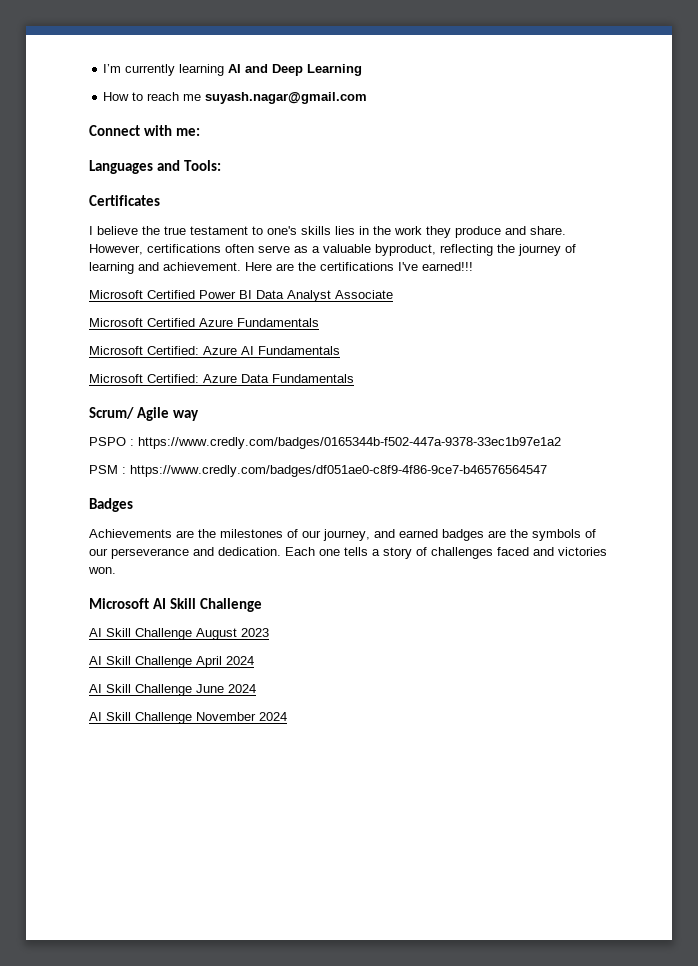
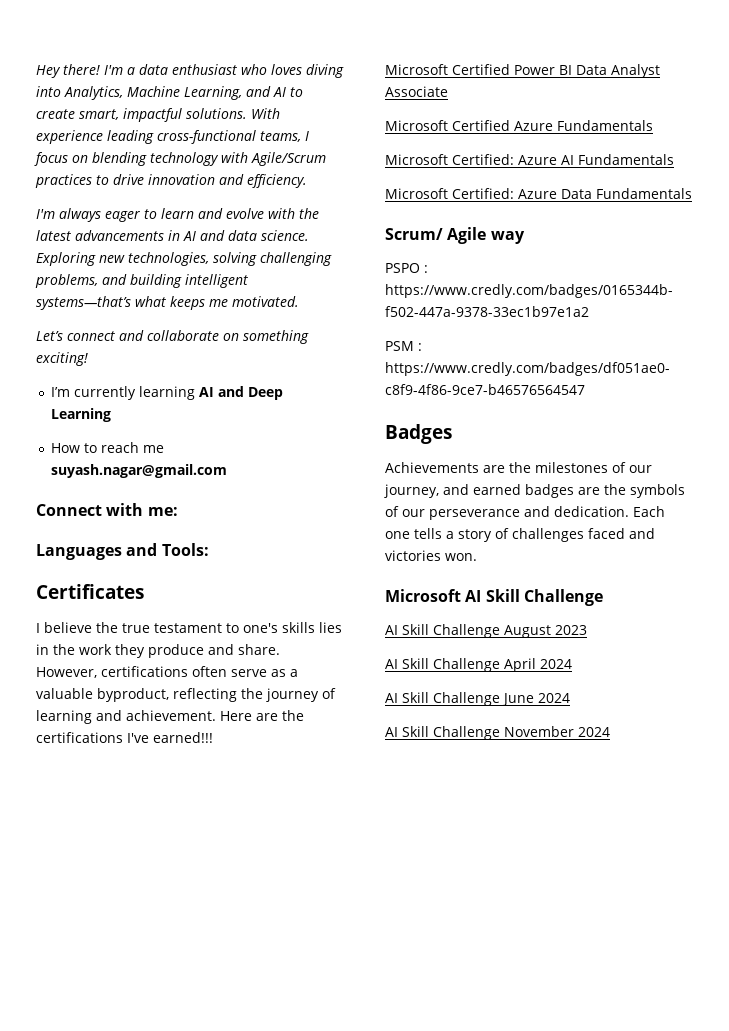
+ Hey there! I'm a data enthusiast who loves diving into Analytics, Machine Learning, and AI to create smart, impactful solutions. With experience leading cross-functional teams, I focus on blending technology with Agile/Scrum practices to drive innovation and efficiency.
+ I'm always eager to learn and evolve with the latest advancements in AI and data science. Exploring new technologies, solving challenging problems, and building intelligent systems—that’s what keeps me motivated.
+ Let’s connect and collaborate on something exciting!

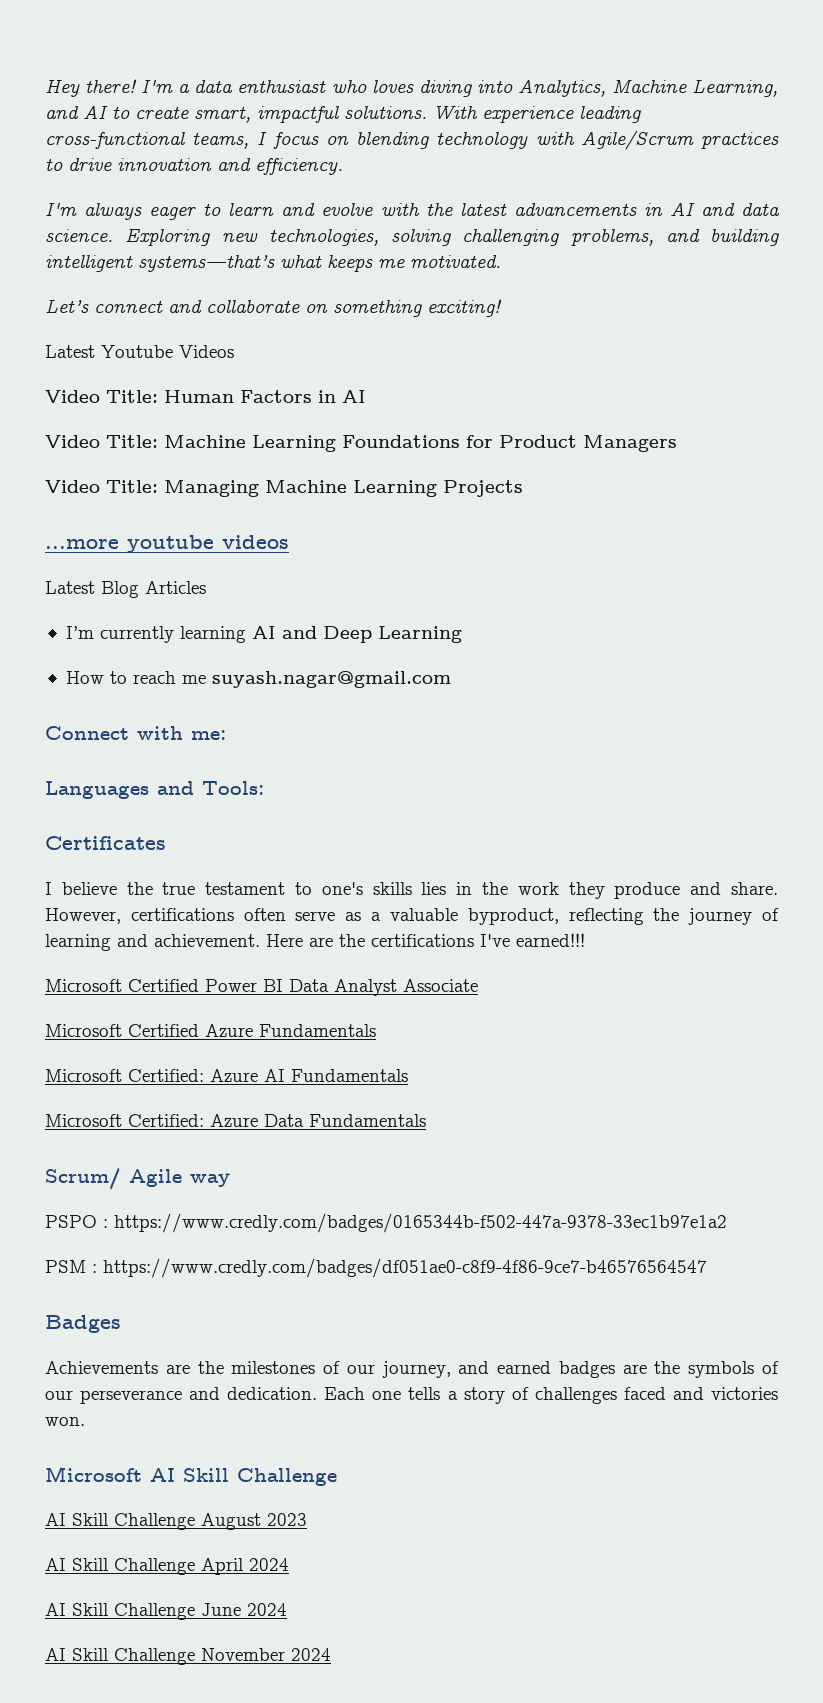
+ Latest Youtube Videos
+ Video Title: Human Factors in AI
+ Video Title: Machine Learning Foundations for Product Managers
+ Video Title: Managing Machine Learning Projects
+ ...more youtube videos
+ Latest Blog Articles

